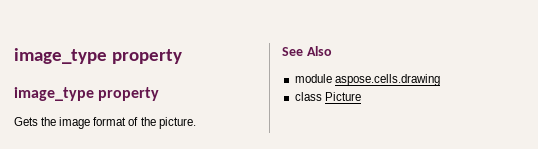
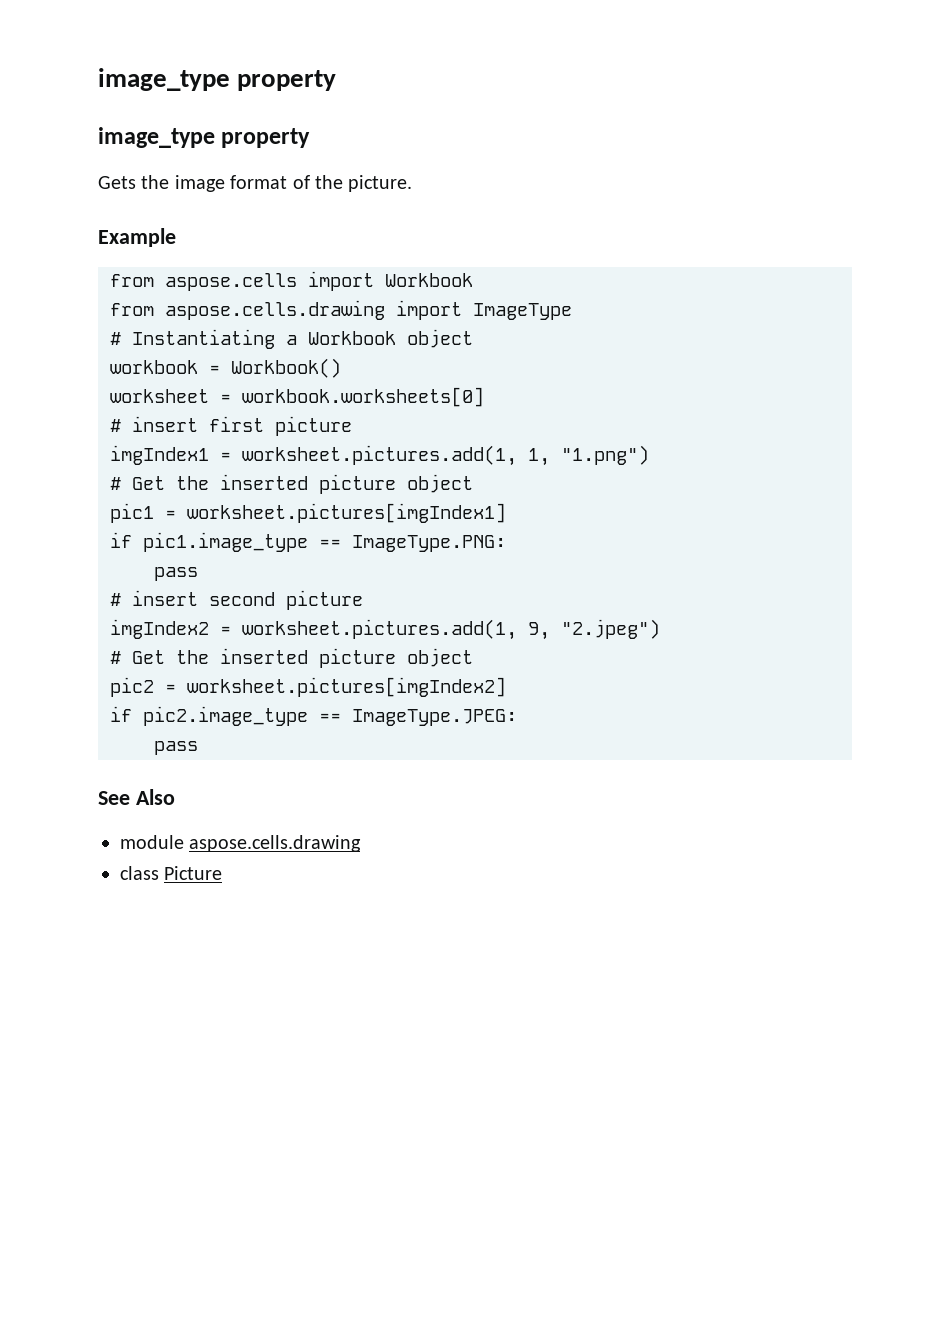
+ Example
+ from aspose.cells import Workbook
+ from aspose.cells.drawing import ImageType
+ # Instantiating a Workbook object
+ workbook = Workbook()
+ worksheet = workbook.worksheets[0]
+ # insert first picture
+ imgIndex1 = worksheet.pictures.add(1, 1, "1.png")
+ # Get the inserted picture object
+ pic1 = worksheet.pictures[imgIndex1]
+ if pic1.image_type == ImageType.PNG:
+ pass
+ # insert second picture
+ imgIndex2 = worksheet.pictures.add(1, 9, "2.jpeg")
+ # Get the inserted picture object
+ pic2 = worksheet.pictures[imgIndex2]
+ if pic2.image_type == ImageType.JPEG:
+ pass

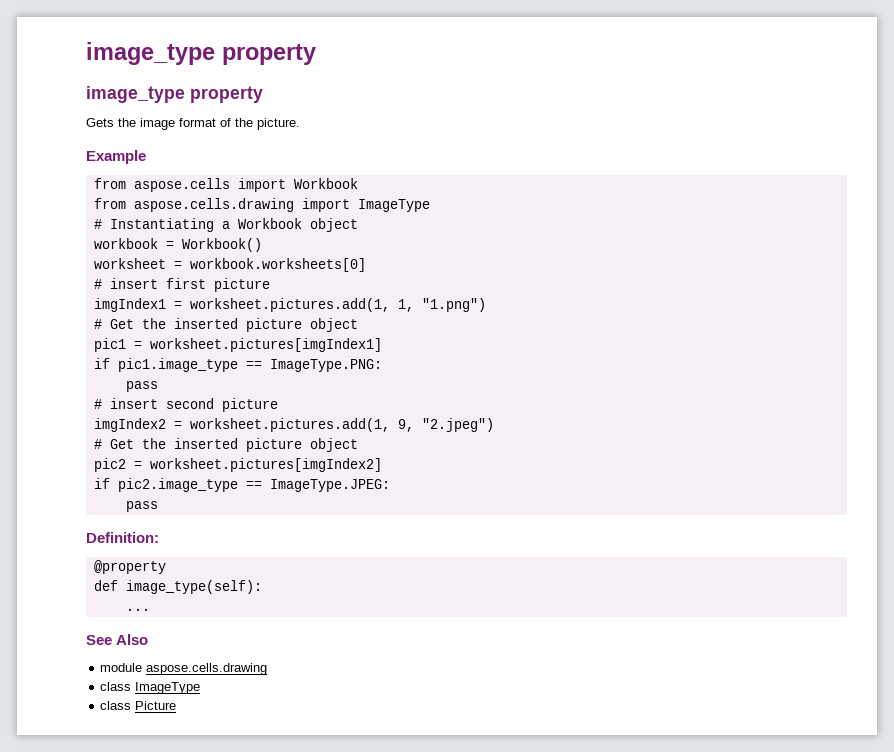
+ Definition:
+ @property
+ def image_type(self):
+ ...
+ class ImageType

